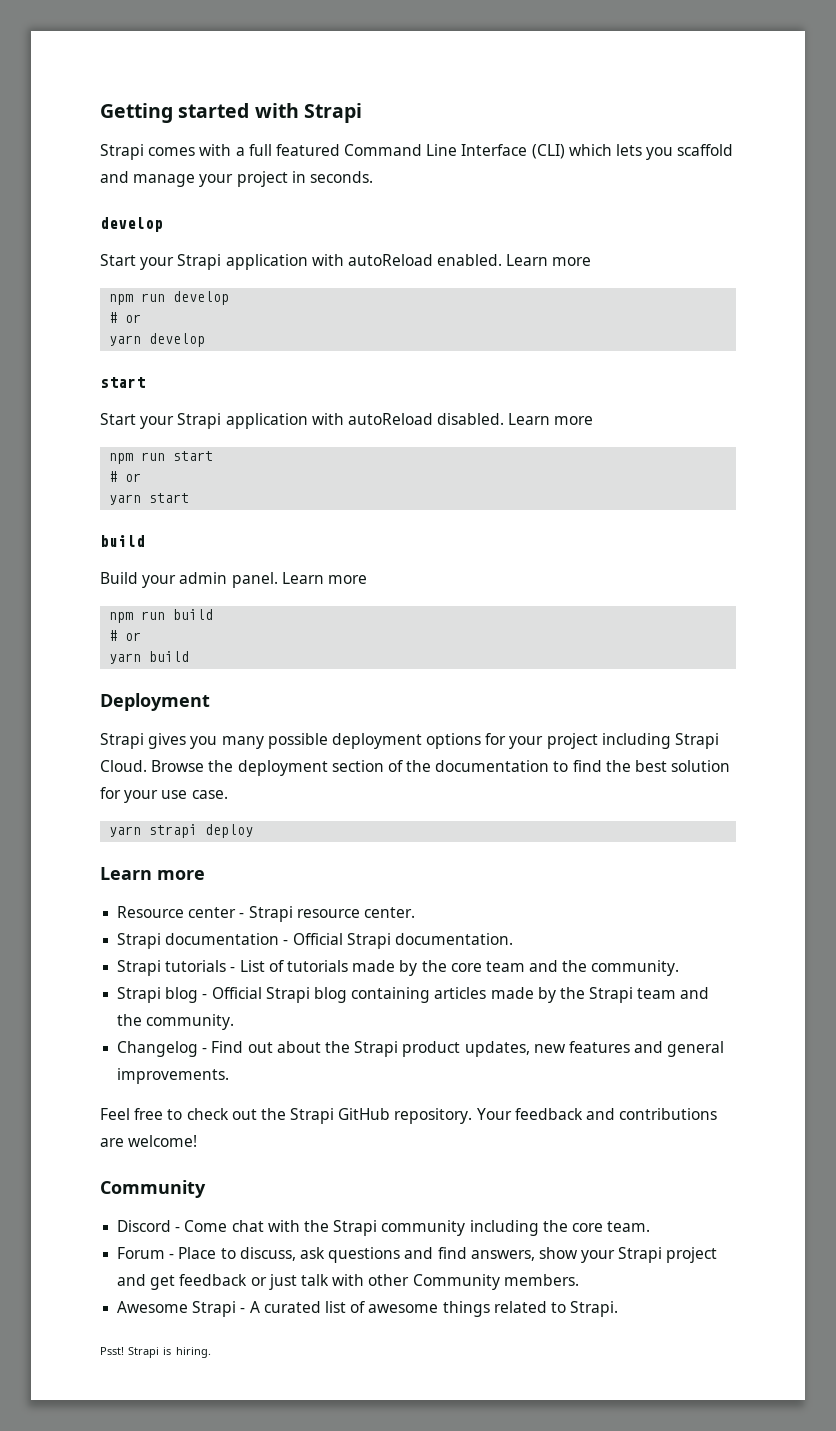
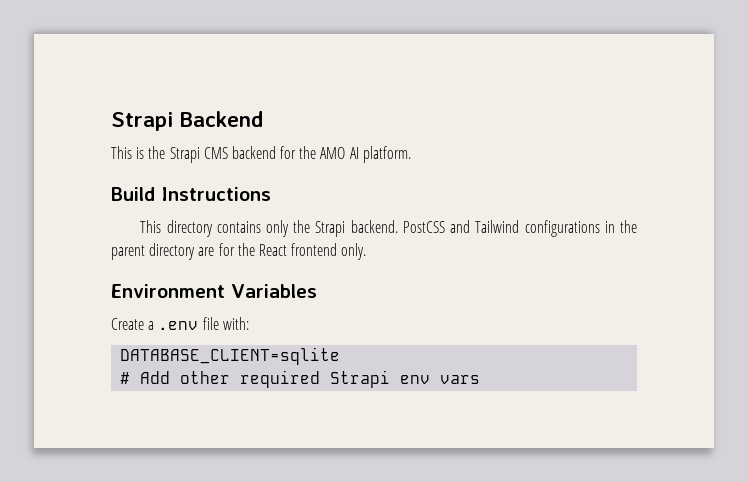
- Getting started with Strapi
- Strapi comes with a full featured Command Line Interface (CLI) which lets you scaffold and manage your project in seconds.
- develop
- Start your Strapi application with autoReload enabled. Learn more
- npm run develop
- # or
- yarn develop
- start
- Start your Strapi application with autoReload disabled. Learn more
- npm run start
- # or
- yarn start
- build
- Build your admin panel. Learn more
- npm run build
- # or
- yarn build
- Deployment
- Strapi gives you many possible deployment options for your project including Strapi Cloud. Browse the deployment section of the documentation to find the best solution for your use case.
- yarn strapi deploy
- Learn more
- Resource center - Strapi resource center.
- Strapi documentation - Official Strapi documentation.
- Strapi tutorials - List of tutorials made by the core team and the community.
- Strapi blog - Official Strapi blog containing articles made by the Strapi team and the community.
- Changelog - Find out about the Strapi product updates, new features and general improvements.
- Feel free to check out the Strapi GitHub repository. Your feedback and contributions are welcome!
- Community
- Discord - Come chat with the Strapi community including the core team.
- Forum - Place to discuss, ask questions and find answers, show your Strapi project and get feedback or just talk with other Community members.
- Awesome Strapi - A curated list of awesome things related to Strapi.
- Psst! Strapi is hiring.
+ Strapi Backend
+ This is the Strapi CMS backend for the AMO AI platform.
+ Build Instructions
+ This directory contains only the Strapi backend. PostCSS and Tailwind configurations in the parent directory are for the React frontend only.
+ Environment Variables
+ Create a .env file with:
+ DATABASE_CLIENT=sqlite
+ # Add other required Strapi env vars

